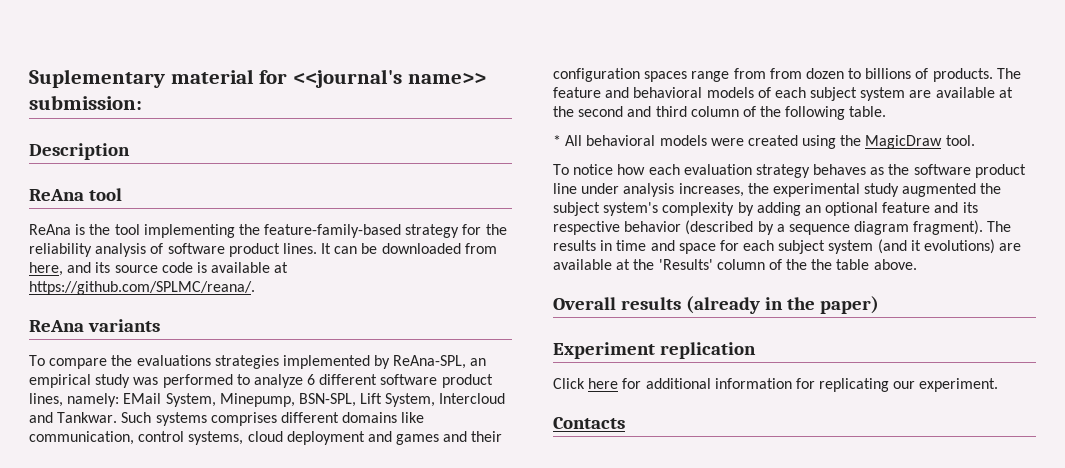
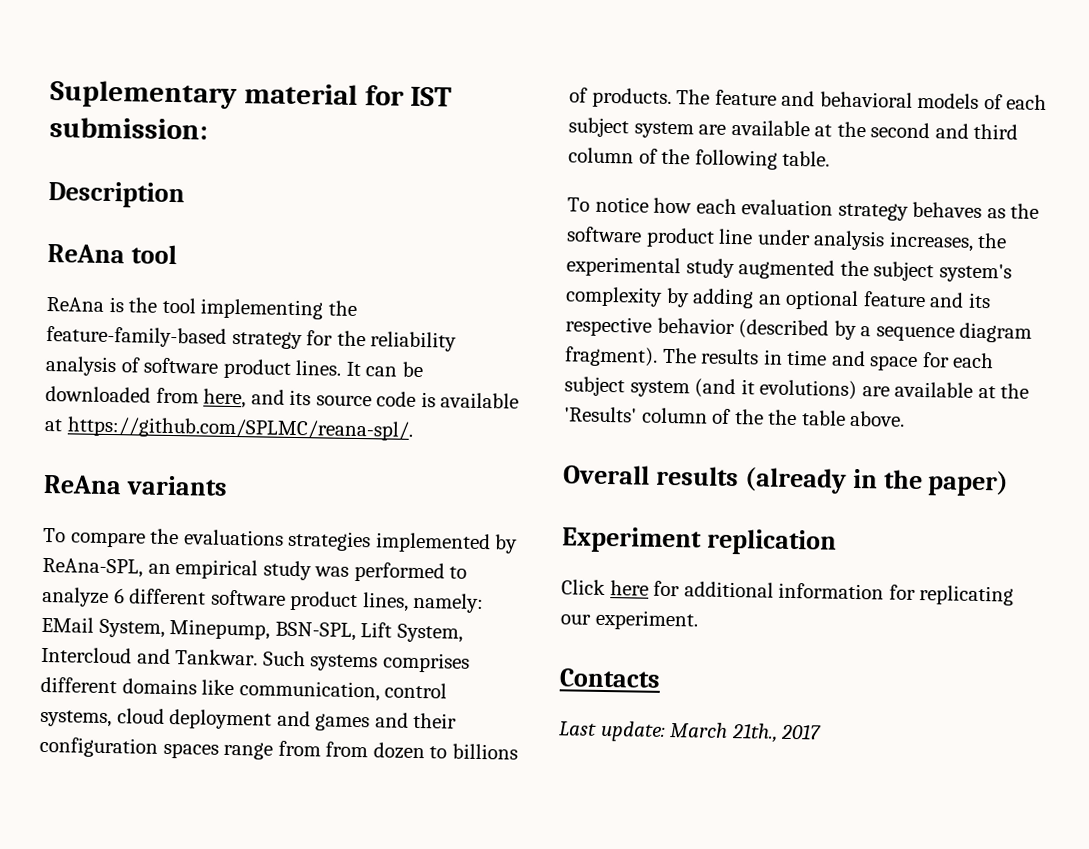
- Suplementary material for <<journal's name>> submission:
+ Suplementary material for IST submission:
- It can be downloaded from here, and its source code is available at https://github.com/SPLMC/reana/.
+ It can be downloaded from here, and its source code is available at https://github.com/SPLMC/reana-spl/.
- * All behavioral models were created using the MagicDraw tool.
+ Last update: March 21th., 2017

